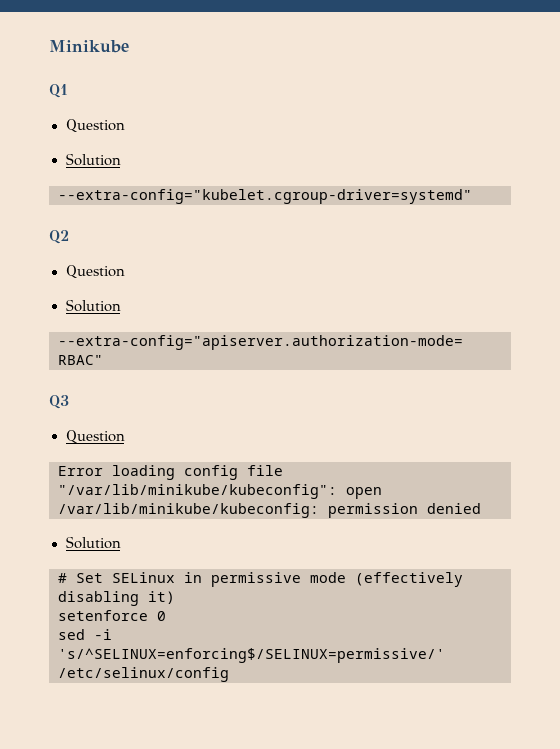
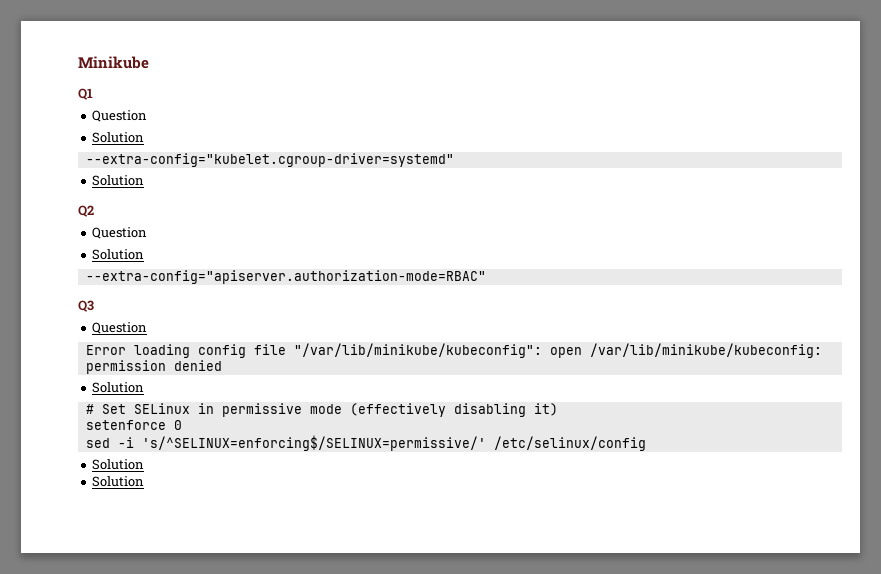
  --extra-config="kubelet.cgroup-driver=systemd"
+ Solution
  sed -i 's/^SELINUX=enforcing$/SELINUX=permissive/' /etc/selinux/config
+ Solution
+ Solution

